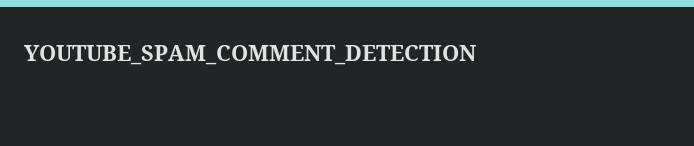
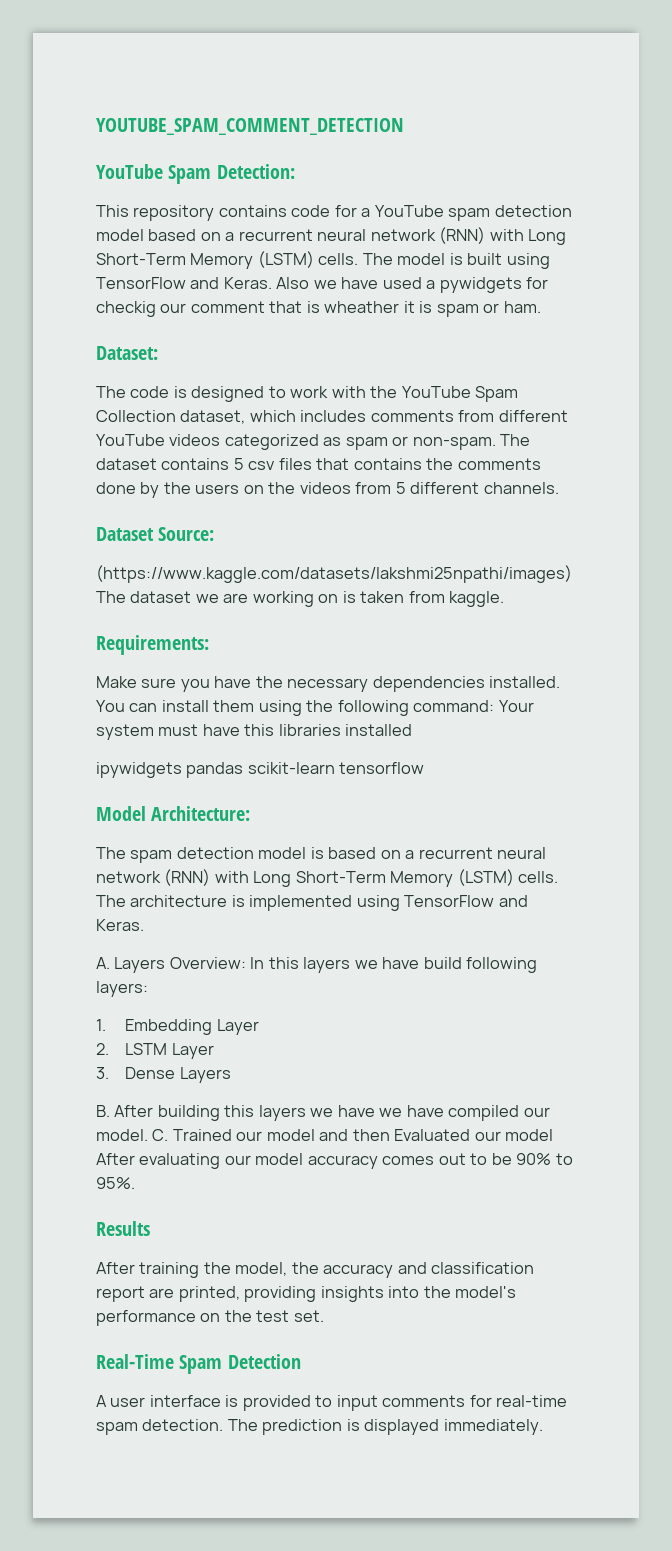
+ YouTube Spam Detection:
+ This repository contains code for a YouTube spam detection model based on a recurrent neural network (RNN) with Long Short-Term Memory (LSTM) cells. The model is built using TensorFlow and Keras. Also we have used a pywidgets for checkig our comment that is wheather it is spam or ham.
+ Dataset:
+ The code is designed to work with the YouTube Spam Collection dataset, which includes comments from different YouTube videos categorized as spam or non-spam. The dataset contains 5 csv files that contains the comments done by the users on the videos from 5 different channels.
+ Dataset Source:
+ (https://www.kaggle.com/datasets/lakshmi25npathi/images) The dataset we are working on is taken from kaggle.
+ Requirements:
+ Make sure you have the necessary dependencies installed. You can install them using the following command: Your system must have this libraries installed
+ ipywidgets pandas scikit-learn tensorflow
+ Model Architecture:
+ The spam detection model is based on a recurrent neural network (RNN) with Long Short-Term Memory (LSTM) cells. The architecture is implemented using TensorFlow and Keras.
+ A. Layers Overview: In this layers we have build following layers:
+ 1. Embedding Layer
+ 2. LSTM Layer
+ 3. Dense Layers
+ B. After building this layers we have we have compiled our model. C. Trained our model and then Evaluated our model After evaluating our model accuracy comes out to be 90% to 95%.
+ Results
+ After training the model, the accuracy and classification report are printed, providing insights into the model's performance on the test set.
+ Real-Time Spam Detection
+ A user interface is provided to input comments for real-time spam detection. The prediction is displayed immediately.

